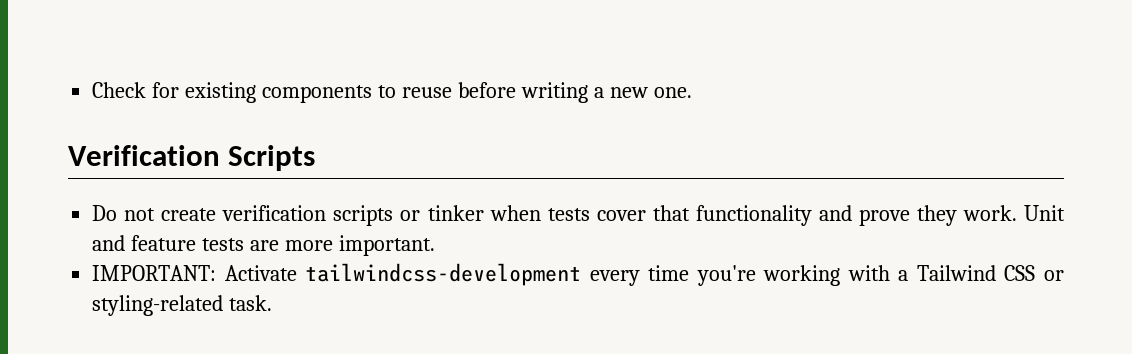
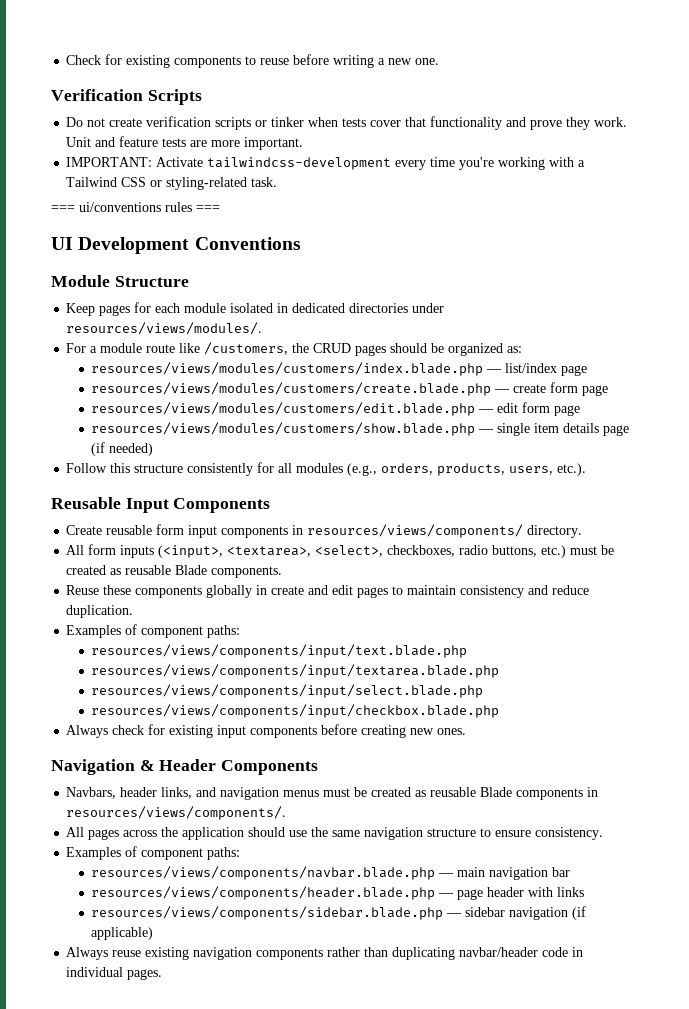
+ === ui/conventions rules ===
+ UI Development Conventions
+ Module Structure
+ Keep pages for each module isolated in dedicated directories under resources/views/modules/.
+ For a module route like /customers, the CRUD pages should be organized as:
+ resources/views/modules/customers/index.blade.php — list/index page
+ resources/views/modules/customers/create.blade.php — create form page
+ resources/views/modules/customers/edit.blade.php — edit form page
+ resources/views/modules/customers/show.blade.php — single item details page (if needed)
+ Follow this structure consistently for all modules (e.g., orders, products, users, etc.).
+ Reusable Input Components
+ Create reusable form input components in resources/views/components/ directory.
+ All form inputs (<input>, <textarea>, <select>, checkboxes, radio buttons, etc.) must be created as reusable Blade components.
+ Reuse these components globally in create and edit pages to maintain consistency and reduce duplication.
+ Examples of component paths:
+ resources/views/components/input/text.blade.php
+ resources/views/components/input/textarea.blade.php
+ resources/views/components/input/select.blade.php
+ resources/views/components/input/checkbox.blade.php
+ Always check for existing input components before creating new ones.
+ Navigation & Header Components
+ Navbars, header links, and navigation menus must be created as reusable Blade components in resources/views/components/.
+ All pages across the application should use the same navigation structure to ensure consistency.
+ Examples of component paths:
+ resources/views/components/navbar.blade.php — main navigation bar
+ resources/views/components/header.blade.php — page header with links
+ resources/views/components/sidebar.blade.php — sidebar navigation (if applicable)
+ Always reuse existing navigation components rather than duplicating navbar/header code in individual pages.

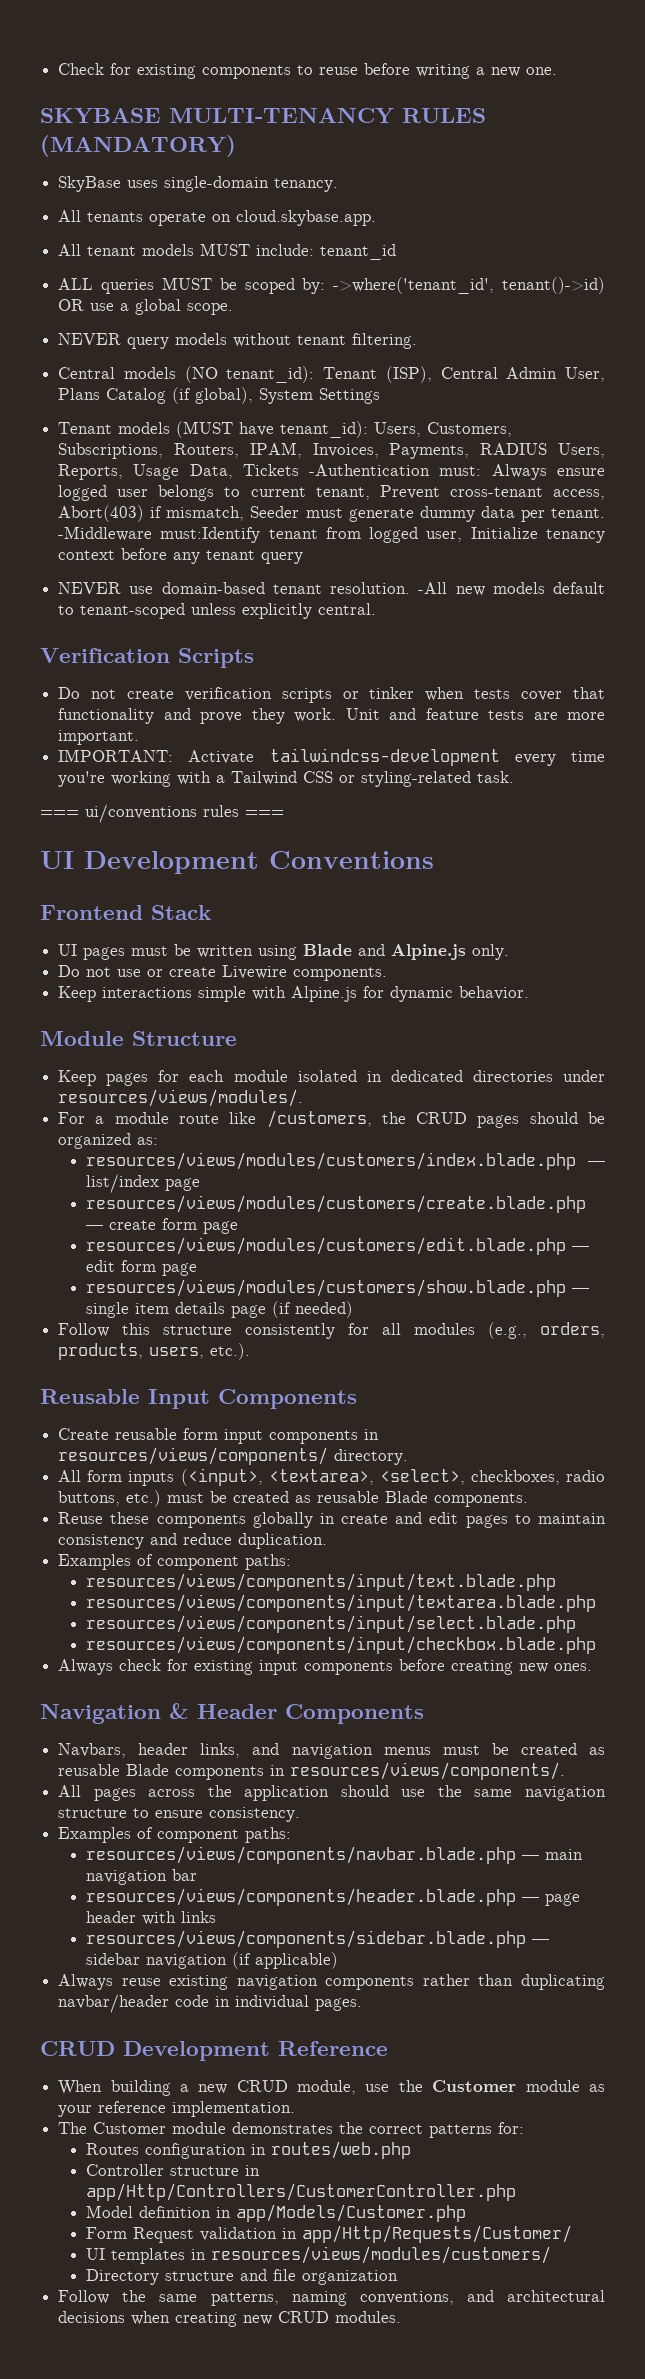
+ SKYBASE MULTI-TENANCY RULES (MANDATORY)
+ SkyBase uses single-domain tenancy.
+ All tenants operate on cloud.skybase.app.
+ All tenant models MUST include: tenant_id
+ ALL queries MUST be scoped by: ->where('tenant_id', tenant()->id) OR use a global scope.
+ NEVER query models without tenant filtering.
+ Central models (NO tenant_id): Tenant (ISP), Central Admin User, Plans Catalog (if global), System Settings
+ Tenant models (MUST have tenant_id): Users, Customers, Subscriptions, Routers, IPAM, Invoices, Payments, RADIUS Users, Reports, Usage Data, Tickets -Authentication must: Always ensure logged user belongs to current tenant, Prevent cross-tenant access, Abort(403) if mismatch, Seeder must generate dummy data per tenant. -Middleware must:Identify tenant from logged user, Initialize tenancy context before any tenant query
+ NEVER use domain-based tenant resolution. -All new models default to tenant-scoped unless explicitly central.
+ Frontend Stack
+ UI pages must be written using Blade and Alpine.js only.
+ Do not use or create Livewire components.
+ Keep interactions simple with Alpine.js for dynamic behavior.
+ CRUD Development Reference
+ When building a new CRUD module, use the Customer module as your reference implementation.
+ The Customer module demonstrates the correct patterns for:
+ Routes configuration in routes/web.php
+ Controller structure in app/Http/Controllers/CustomerController.php
+ Model definition in app/Models/Customer.php
+ Form Request validation in app/Http/Requests/Customer/
+ UI templates in resources/views/modules/customers/
+ Directory structure and file organization
+ Follow the same patterns, naming conventions, and architectural decisions when creating new CRUD modules.

